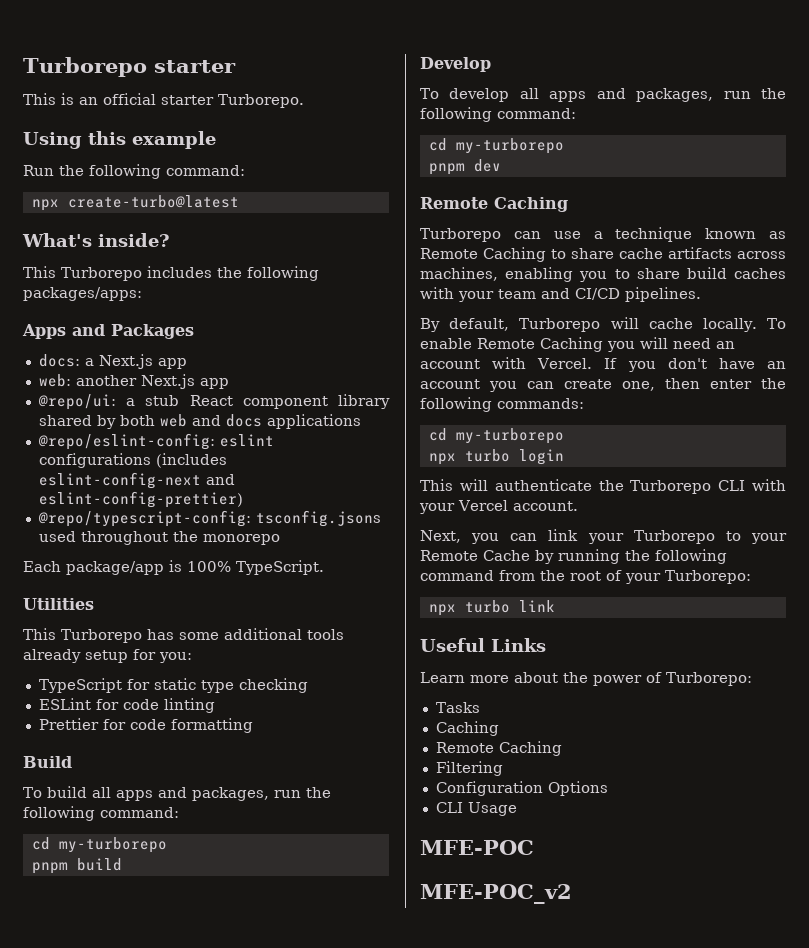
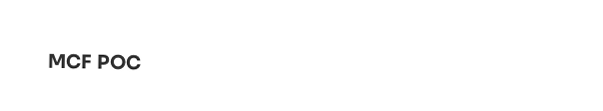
- Turborepo starter
- This is an official starter Turborepo.
- Using this example
- Run the following command:
- npx create-turbo@latest
- What's inside?
- This Turborepo includes the following packages/apps:
- Apps and Packages
- docs: a Next.js app
- web: another Next.js app
- @repo/ui: a stub React component library shared by both web and docs applications
- @repo/eslint-config: eslint configurations (includes eslint-config-next and eslint-config-prettier)
- @repo/typescript-config: tsconfig.jsons used throughout the monorepo
- Each package/app is 100% TypeScript.
- Utilities
- This Turborepo has some additional tools already setup for you:
- TypeScript for static type checking
- ESLint for code linting
- Prettier for code formatting
- Build
- To build all apps and packages, run the following command:
- cd my-turborepo
- pnpm build
- Develop
- To develop all apps and packages, run the following command:
- cd my-turborepo
- pnpm dev
- Remote Caching
- Turborepo can use a technique known as Remote Caching to share cache artifacts across machines, enabling you to share build caches with your team and CI/CD pipelines.
- By default, Turborepo will cache locally. To enable Remote Caching you will need an account with Vercel. If you don't have an account you can create one, then enter the following commands:
- cd my-turborepo
- npx turbo login
- This will authenticate the Turborepo CLI with your Vercel account.
- Next, you can link your Turborepo to your Remote Cache by running the following command from the root of your Turborepo:
- npx turbo link
- Useful Links
- Learn more about the power of Turborepo:
- Tasks
- Caching
- Remote Caching
- Filtering
- Configuration Options
- CLI Usage
- MFE-POC
- MFE-POC_v2
+ MCF POC

